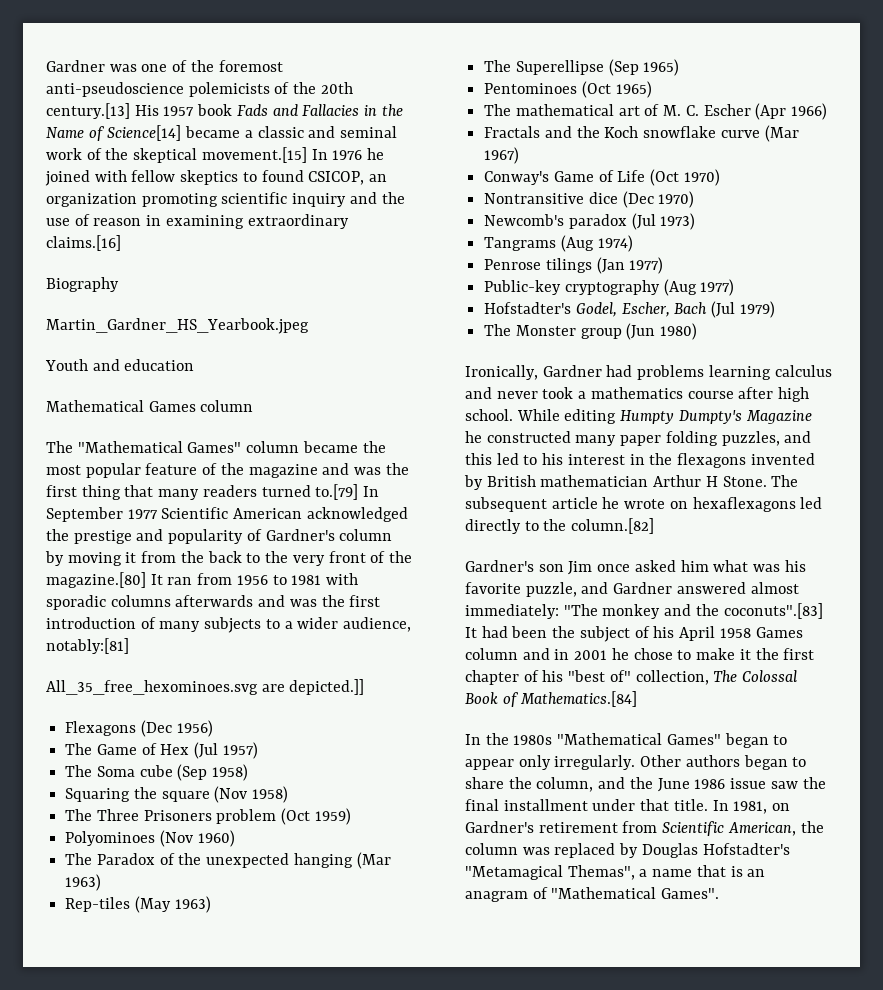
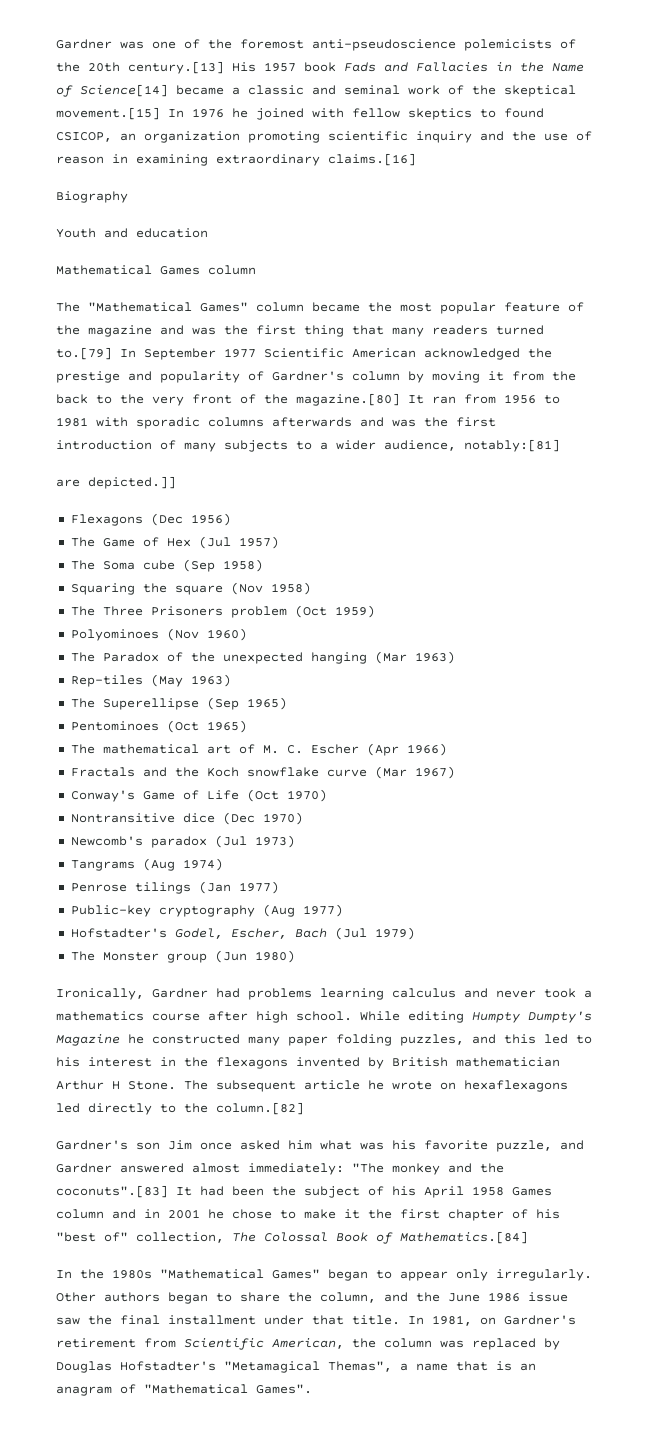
- Martin_Gardner_HS_Yearbook.jpeg
- All_35_free_hexominoes.svg are depicted.]]
+ are depicted.]]

